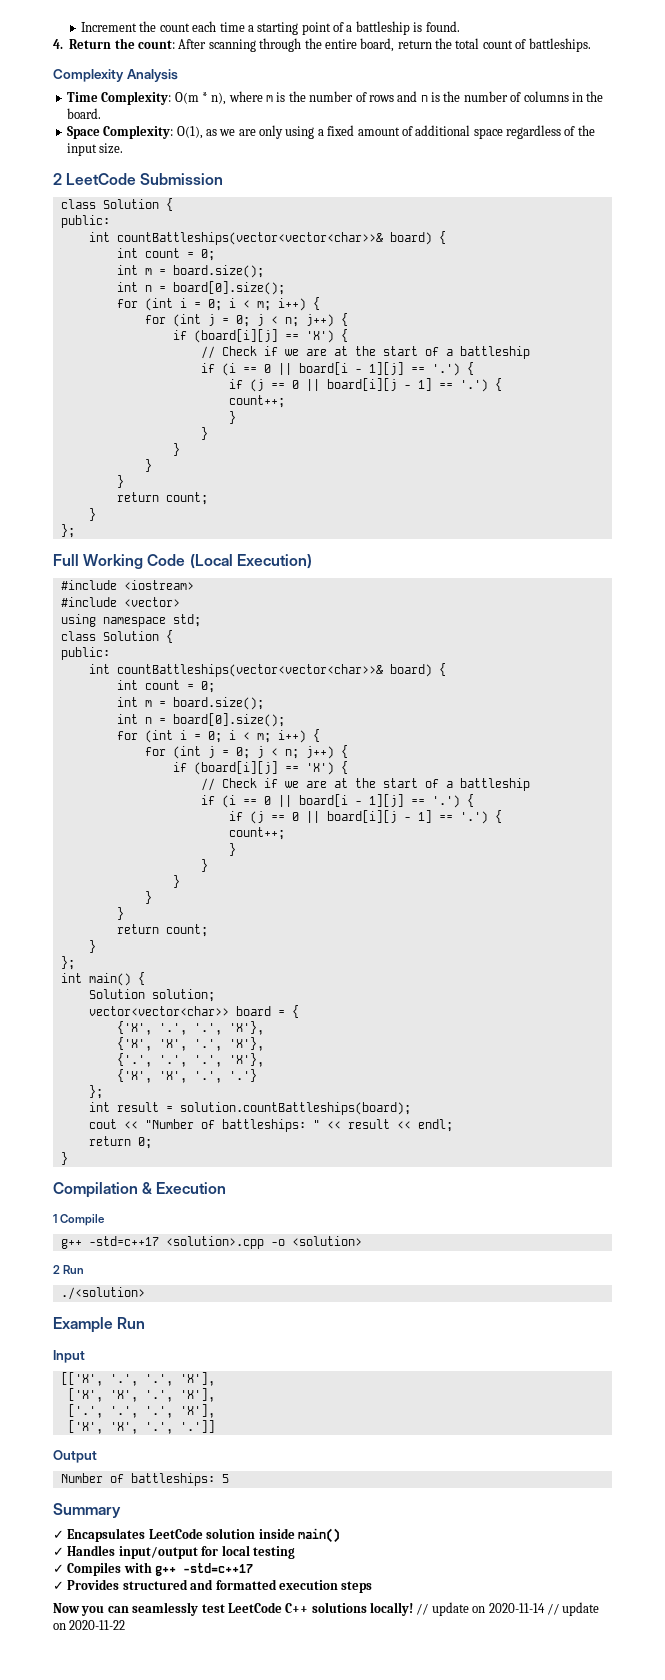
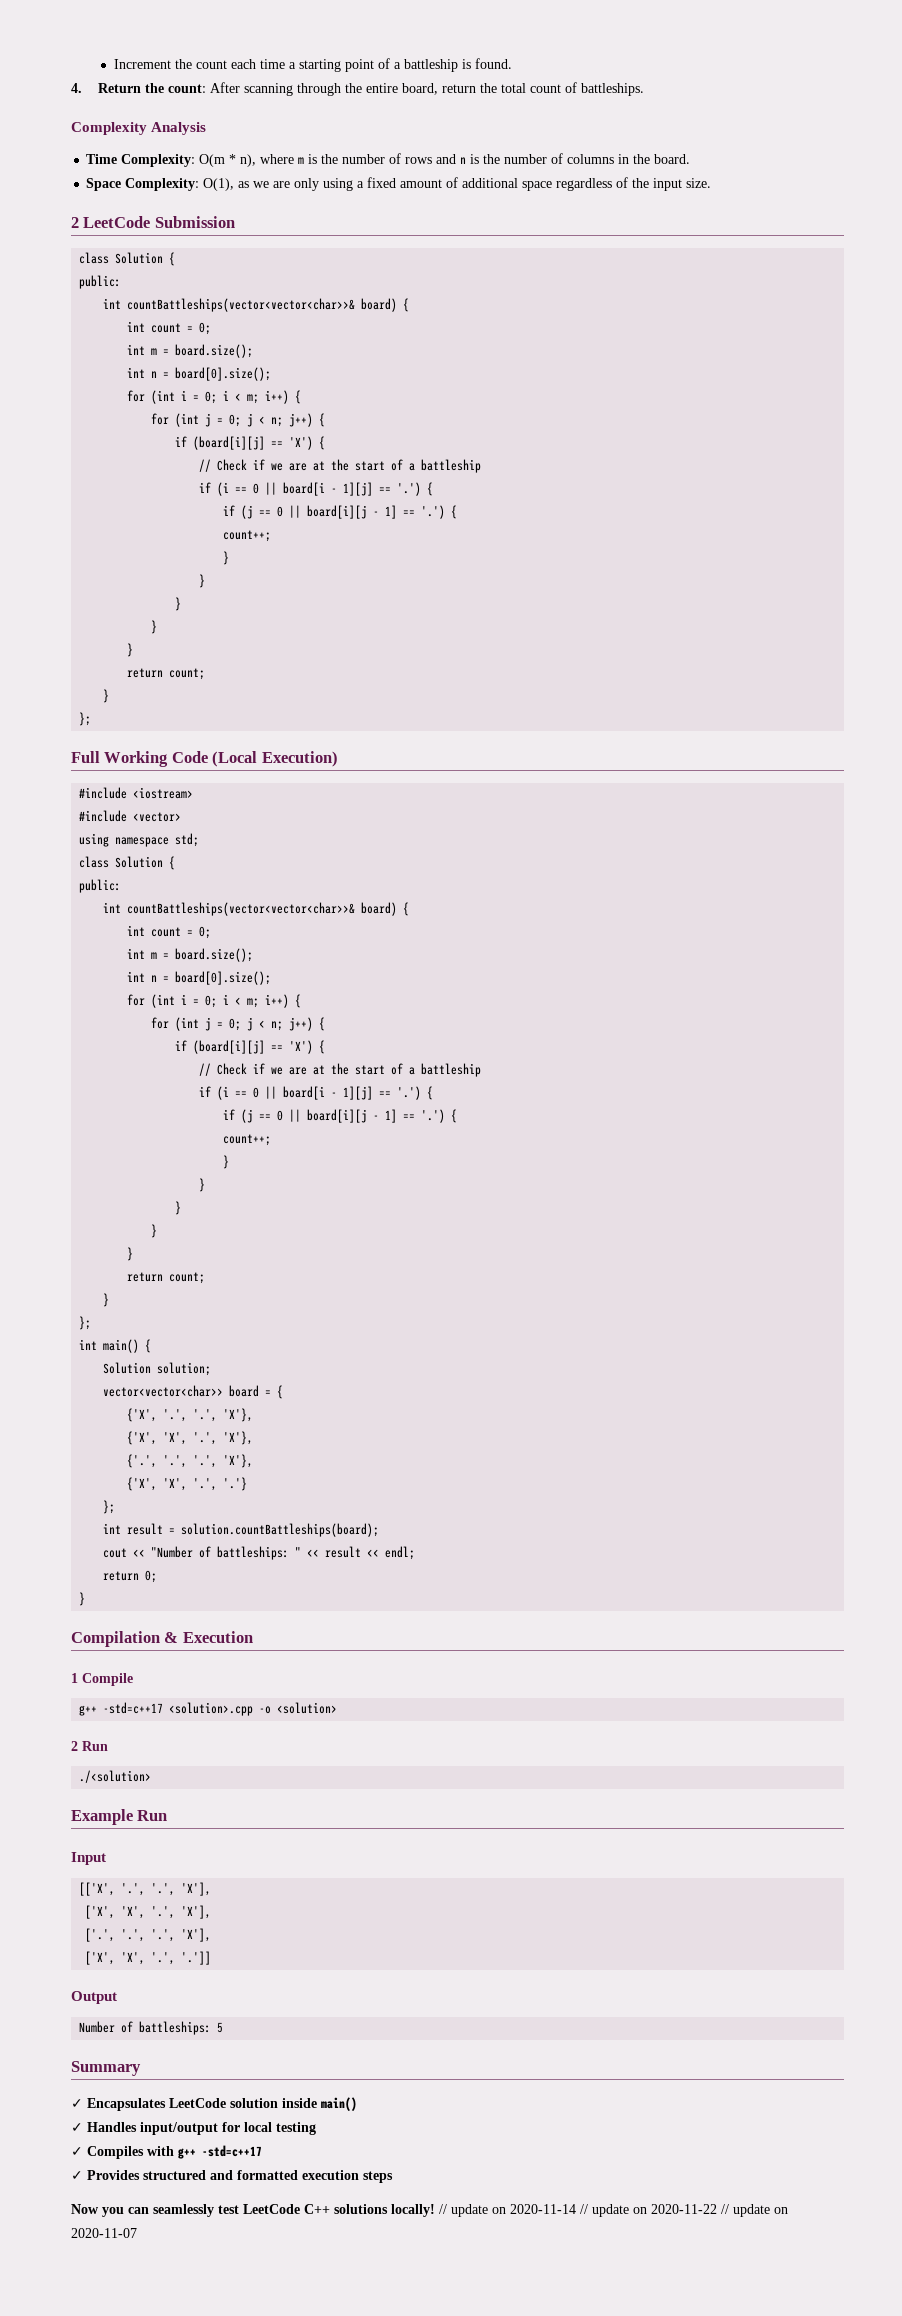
- // update on 2020-11-14 // update on 2020-11-22
+ // update on 2020-11-14 // update on 2020-11-22 // update on 2020-11-07

